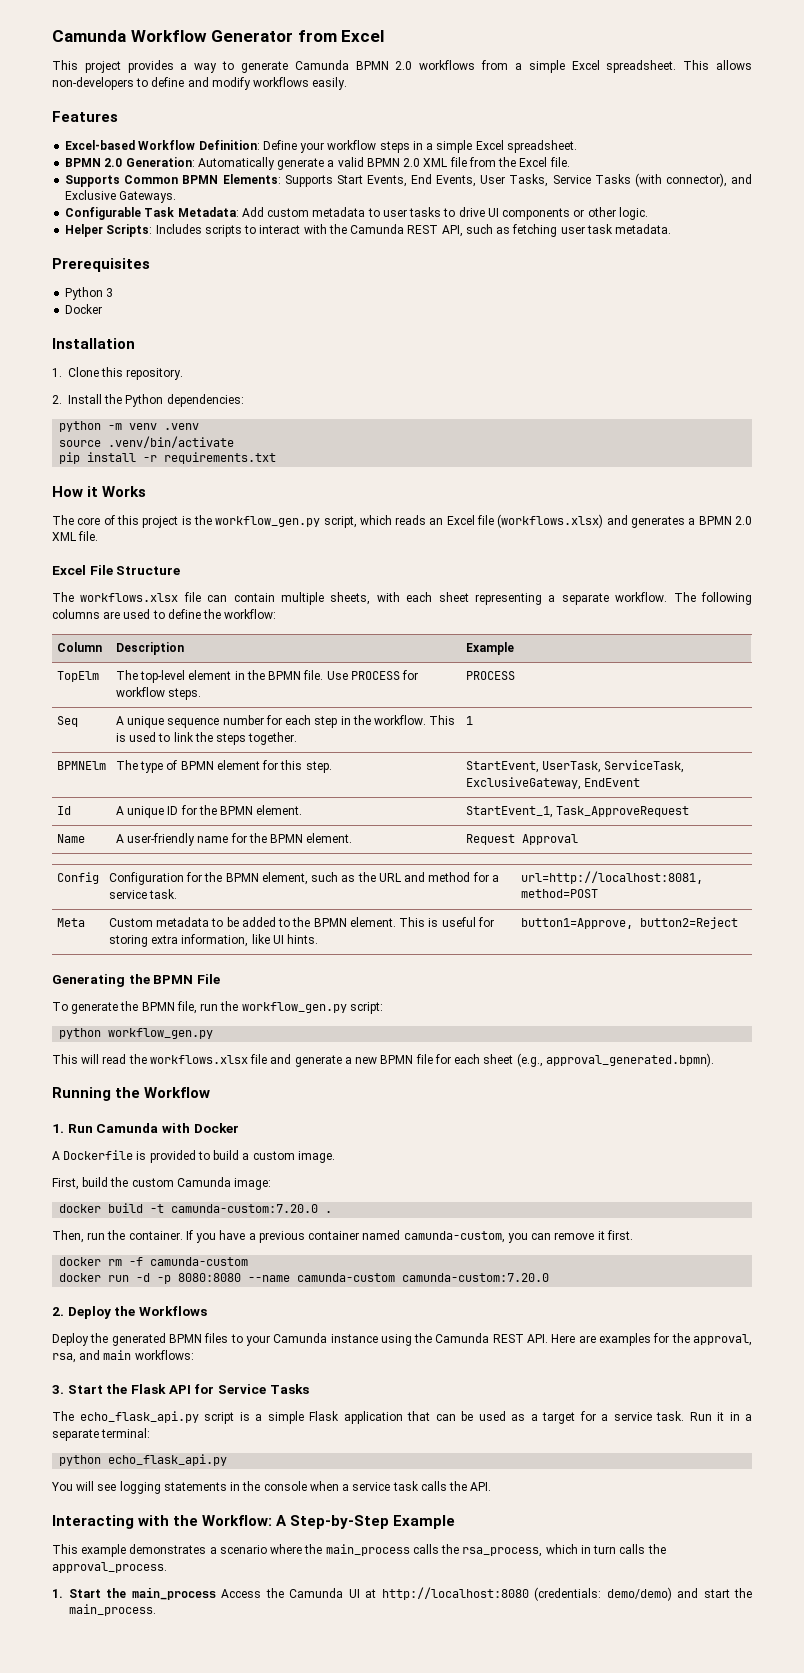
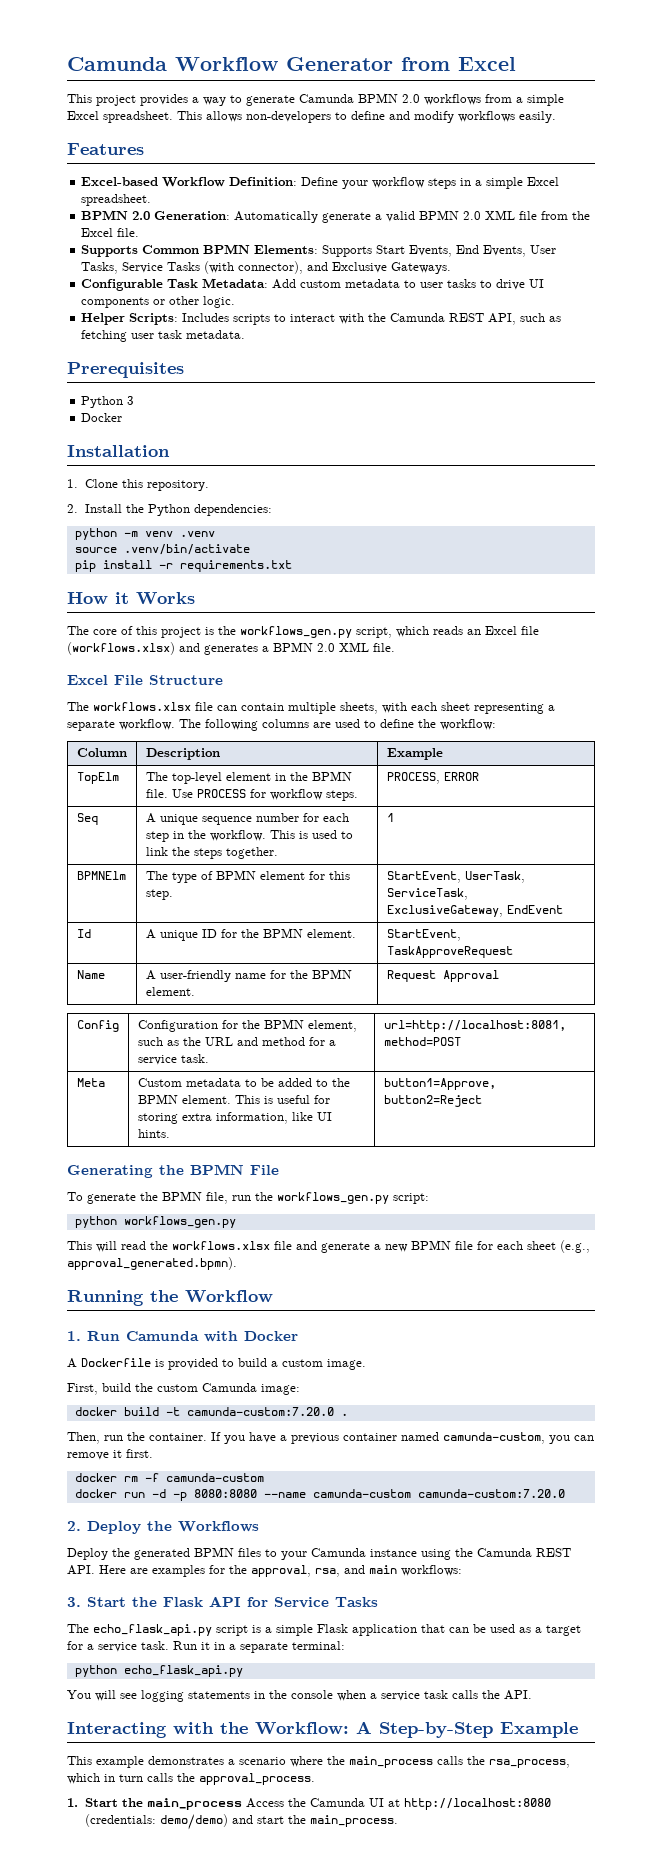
- The core of this project is the workflow_gen.py script, which reads an Excel file (workflows.xlsx) and generates a BPMN 2.0 XML file.
+ The core of this project is the workflows_gen.py script, which reads an Excel file (workflows.xlsx) and generates a BPMN 2.0 XML file.
- TopElm | The top-level element in the BPMN file. Use PROCESS for workflow steps. | PROCESS
+ TopElm | The top-level element in the BPMN file. Use PROCESS for workflow steps. | PROCESS, ERROR
- Id | A unique ID for the BPMN element. | StartEvent_1, Task_ApproveRequest
+ Id | A unique ID for the BPMN element. | StartEvent, TaskApproveRequest
- To generate the BPMN file, run the workflow_gen.py script:
+ To generate the BPMN file, run the workflows_gen.py script:
- python workflow_gen.py
+ python workflows_gen.py

